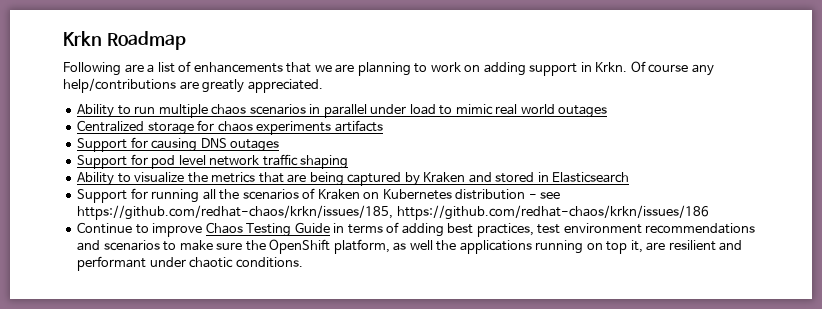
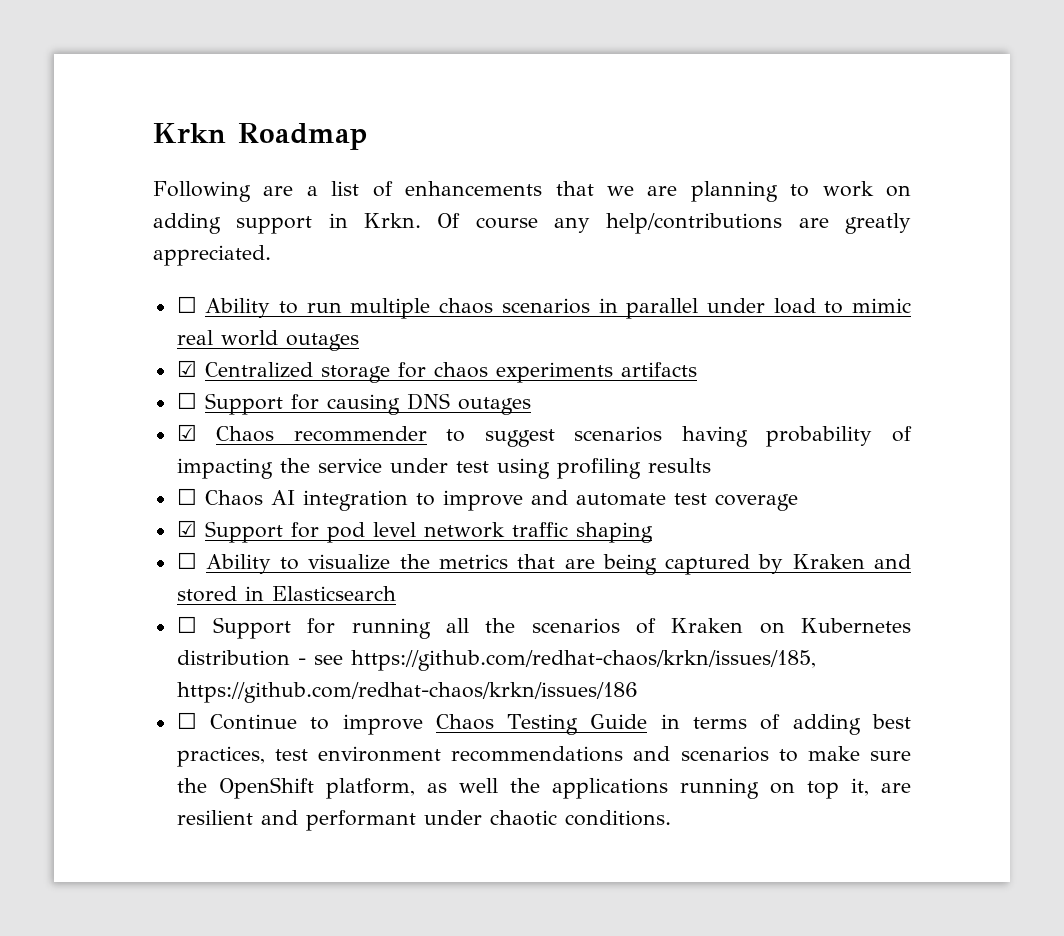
- Ability to run multiple chaos scenarios in parallel under load to mimic real world outages
+ ☐ Ability to run multiple chaos scenarios in parallel under load to mimic real world outages
- Centralized storage for chaos experiments artifacts
+ ☑ Centralized storage for chaos experiments artifacts
- Support for causing DNS outages
+ ☐ Support for causing DNS outages
- Support for pod level network traffic shaping
+ ☑ Chaos recommender to suggest scenarios having probability of impacting the service under test using profiling results
+ ☐ Chaos AI integration to improve and automate test coverage
+ ☑ Support for pod level network traffic shaping
- Ability to visualize the metrics that are being captured by Kraken and stored in Elasticsearch
+ ☐ Ability to visualize the metrics that are being captured by Kraken and stored in Elasticsearch
- Support for running all the scenarios of Kraken on Kubernetes distribution - see https://github.com/redhat-chaos/krkn/issues/185, https://github.com/redhat-chaos/krkn/issues/186
+ ☐ Support for running all the scenarios of Kraken on Kubernetes distribution - see https://github.com/redhat-chaos/krkn/issues/185, https://github.com/redhat-chaos/krkn/issues/186
- Continue to improve Chaos Testing Guide in terms of adding best practices, test environment recommendations and scenarios to make sure the OpenShift platform, as well the applications running on top it, are resilient and performant under chaotic conditions.
+ ☐ Continue to improve Chaos Testing Guide in terms of adding best practices, test environment recommendations and scenarios to make sure the OpenShift platform, as well the applications running on top it, are resilient and performant under chaotic conditions.

